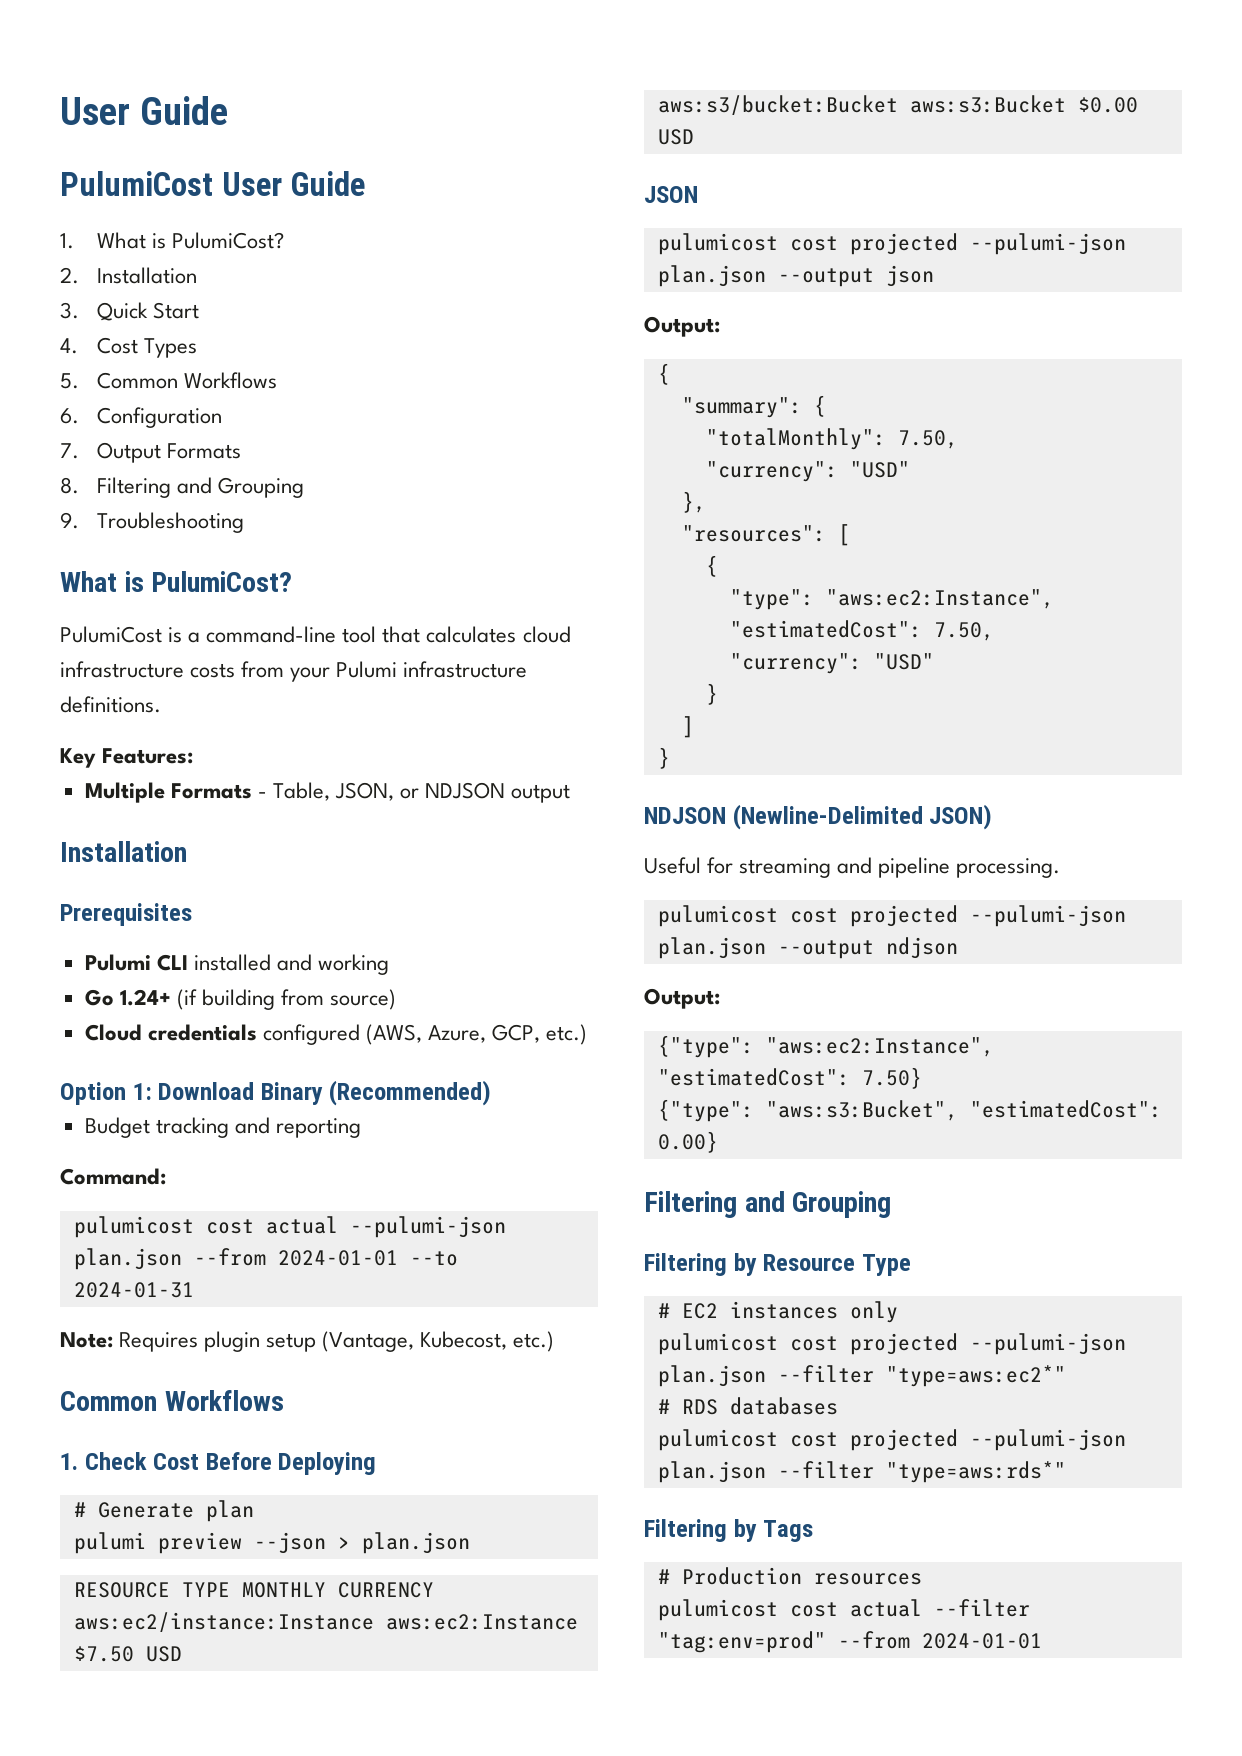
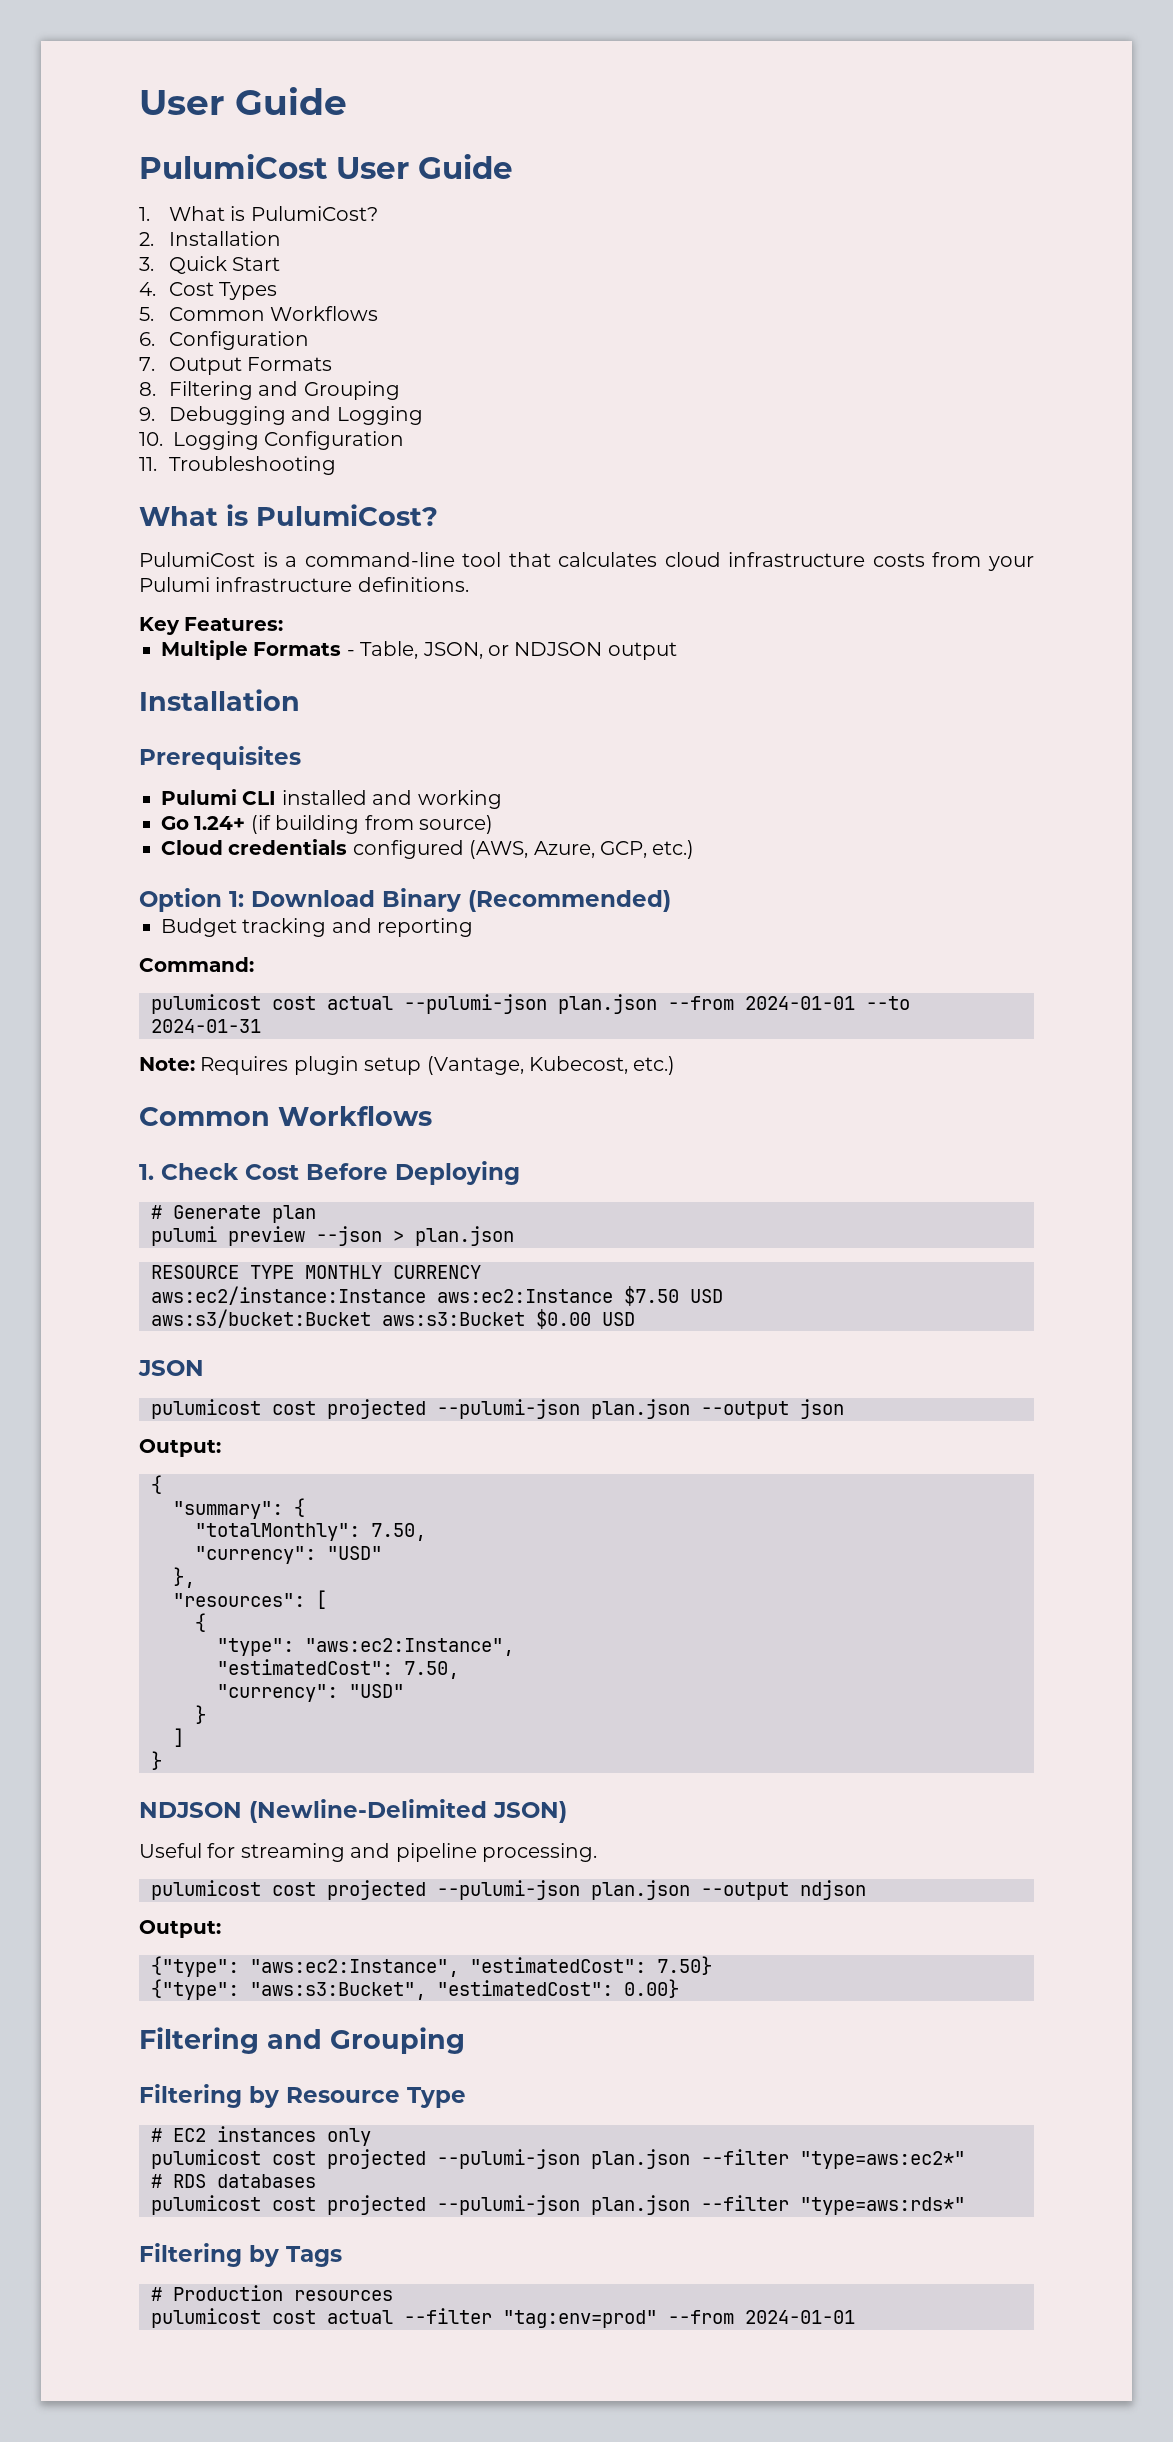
- 9. Troubleshooting
+ 9. Debugging and Logging
+ 10. Logging Configuration
+ 11. Troubleshooting

